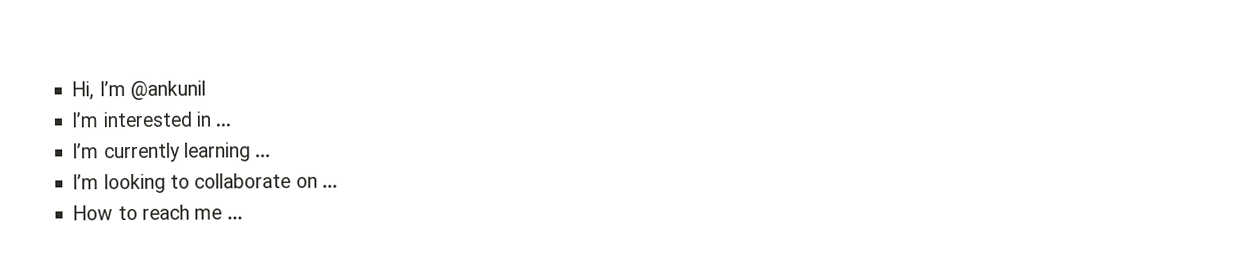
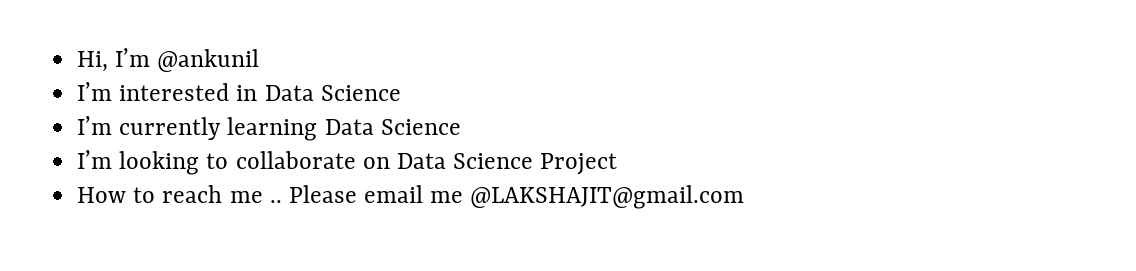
- I’m interested in ...
+ I’m interested in Data Science
- I’m currently learning ...
+ I’m currently learning Data Science
- I’m looking to collaborate on ...
+ I’m looking to collaborate on Data Science Project
- How to reach me ...
+ How to reach me .. Please email me @LAKSHAJIT@gmail.com

